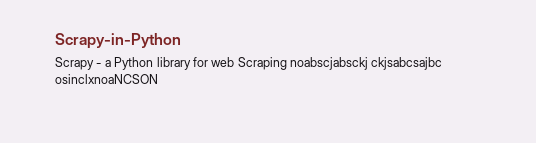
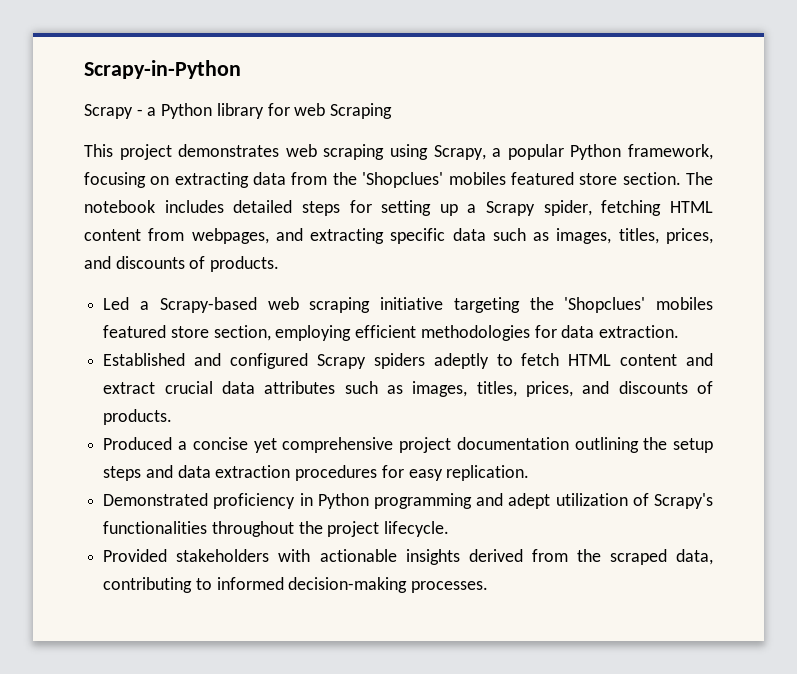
- Scrapy - a Python library for web Scraping noabscjabsckj ckjsabcsajbc osinclxnoaNCSON
+ Scrapy - a Python library for web Scraping
+ This project demonstrates web scraping using Scrapy, a popular Python framework, focusing on extracting data from the 'Shopclues' mobiles featured store section. The notebook includes detailed steps for setting up a Scrapy spider, fetching HTML content from webpages, and extracting specific data such as images, titles, prices, and discounts of products.
+ Led a Scrapy-based web scraping initiative targeting the 'Shopclues' mobiles featured store section, employing efficient methodologies for data extraction.
+ Established and configured Scrapy spiders adeptly to fetch HTML content and extract crucial data attributes such as images, titles, prices, and discounts of products.
+ Produced a concise yet comprehensive project documentation outlining the setup steps and data extraction procedures for easy replication.
+ Demonstrated proficiency in Python programming and adept utilization of Scrapy's functionalities throughout the project lifecycle.
+ Provided stakeholders with actionable insights derived from the scraped data, contributing to informed decision-making processes.

